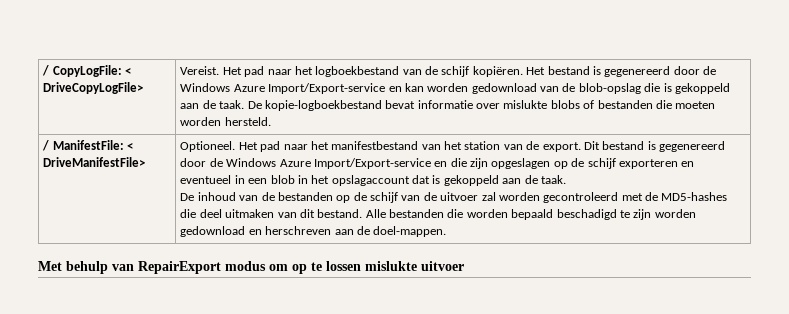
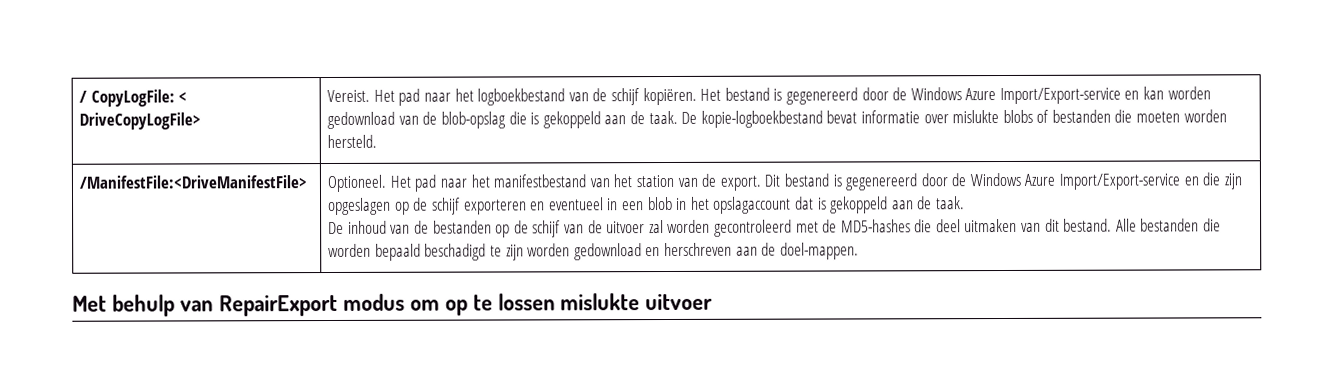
- / ManifestFile: < DriveManifestFile>
+ /ManifestFile:<DriveManifestFile>

